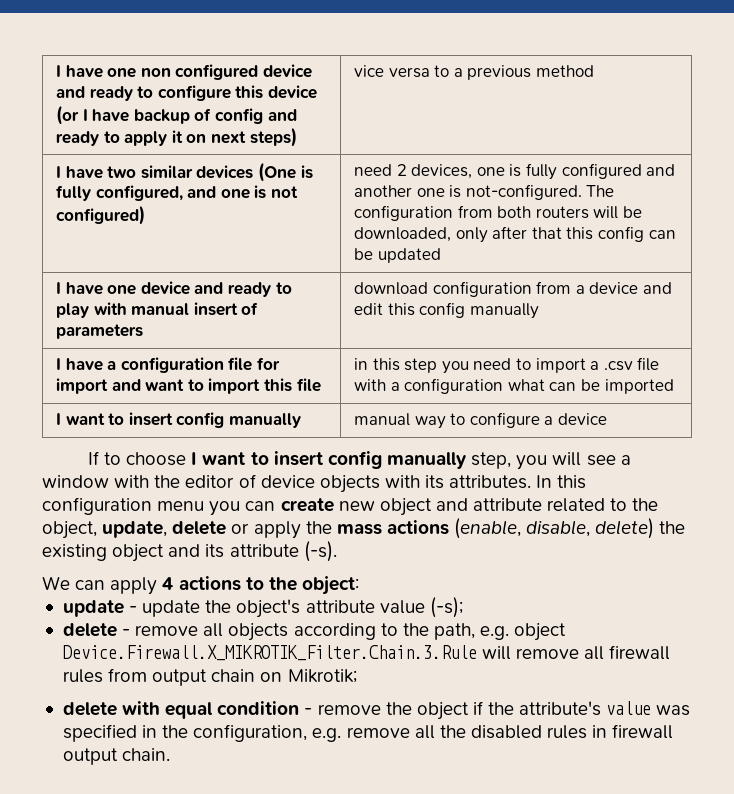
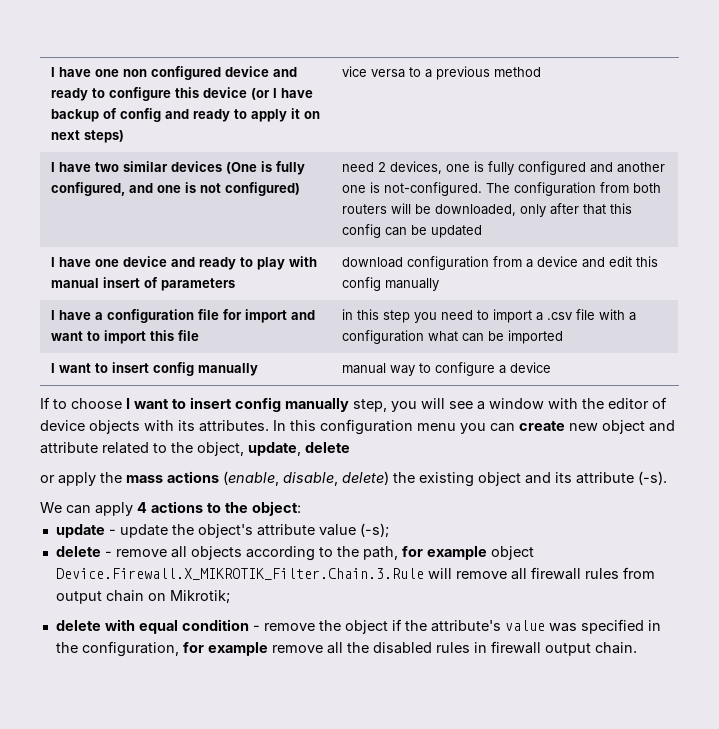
- In this configuration menu you can create new object and attribute related to the object, update, delete or apply the mass actions (enable, disable, delete) the existing object and its attribute (-s).
+ In this configuration menu you can create new object and attribute related to the object, update, delete
+ or apply the mass actions (enable, disable, delete) the existing object and its attribute (-s).
- delete - remove all objects according to the path, e.g. object Device.Firewall.X_MIKROTIK_Filter.Chain.3.Rule will remove all firewall rules from output chain on Mikrotik;
+ delete - remove all objects according to the path, for example object Device.Firewall.X_MIKROTIK_Filter.Chain.3.Rule will remove all firewall rules from output chain on Mikrotik;
- delete with equal condition - remove the object if the attribute's value was specified in the configuration, e.g. remove all the disabled rules in firewall output chain.
+ delete with equal condition - remove the object if the attribute's value was specified in the configuration, for example remove all the disabled rules in firewall output chain.

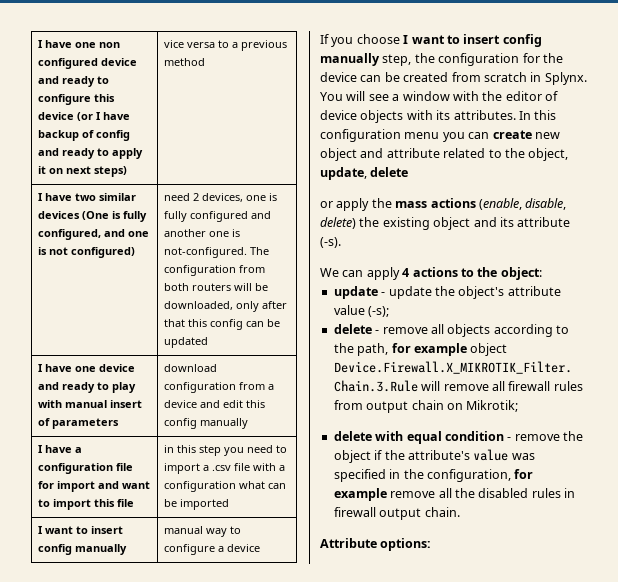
- If to choose I want to insert config manually step, you will see a window with the editor of device objects with its attributes.
+ If you choose I want to insert config manually step, the configuration for the device can be created from scratch in Splynx. You will see a window with the editor of device objects with its attributes.
+ Attribute options:

